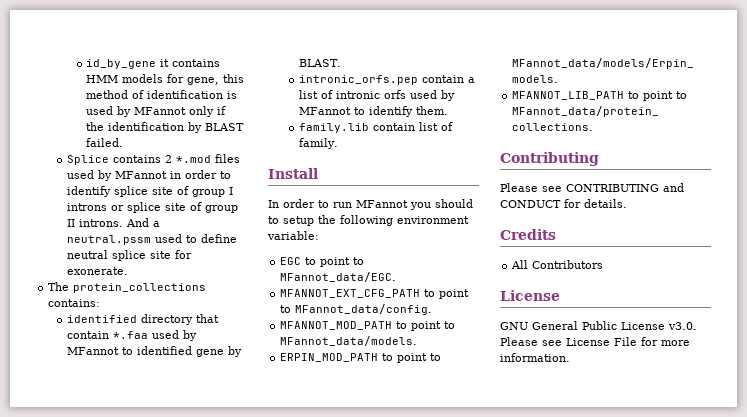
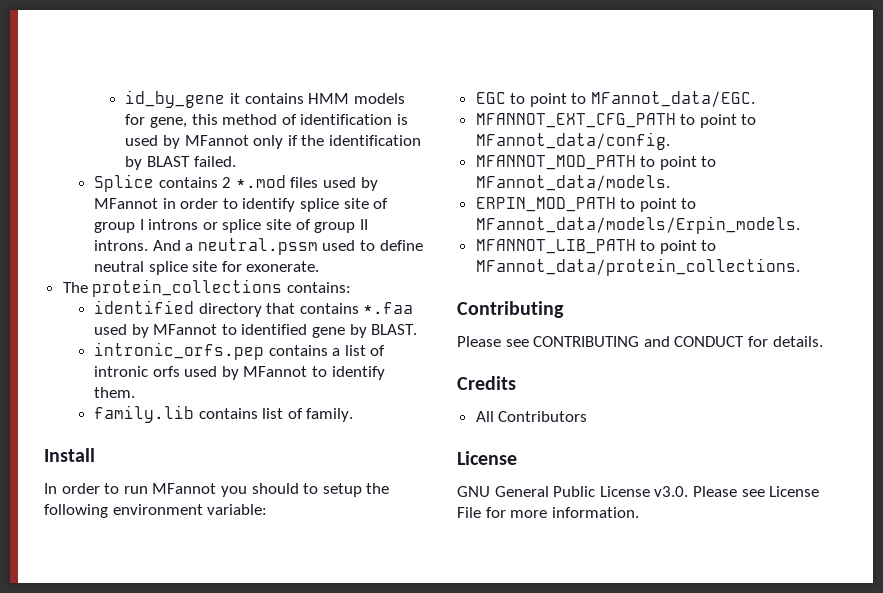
- identified directory that contain *.faa used by MFannot to identified gene by BLAST.
+ identified directory that contains *.faa used by MFannot to identified gene by BLAST.
- intronic_orfs.pep contain a list of intronic orfs used by MFannot to identify them.
+ intronic_orfs.pep contains a list of intronic orfs used by MFannot to identify them.
- family.lib contain list of family.
+ family.lib contains list of family.

